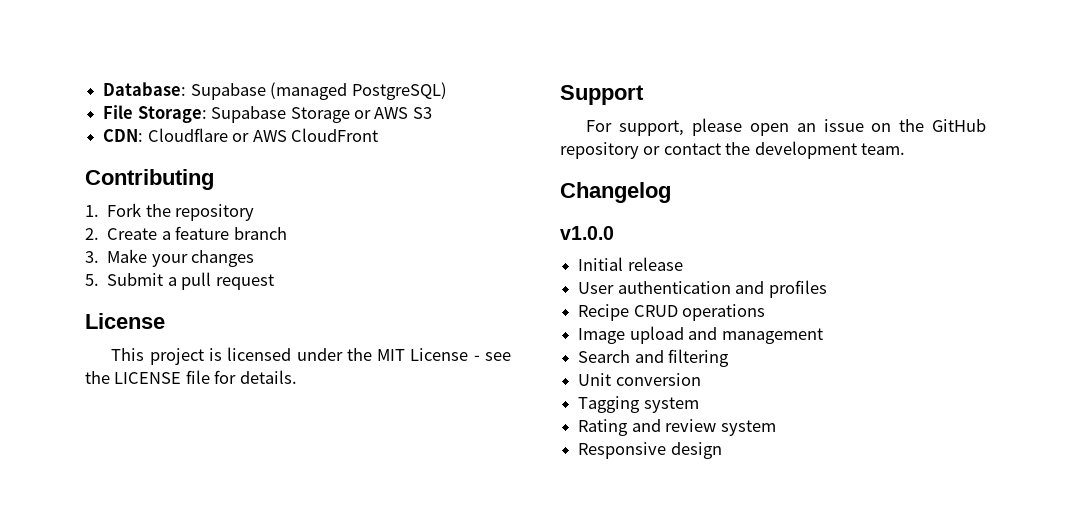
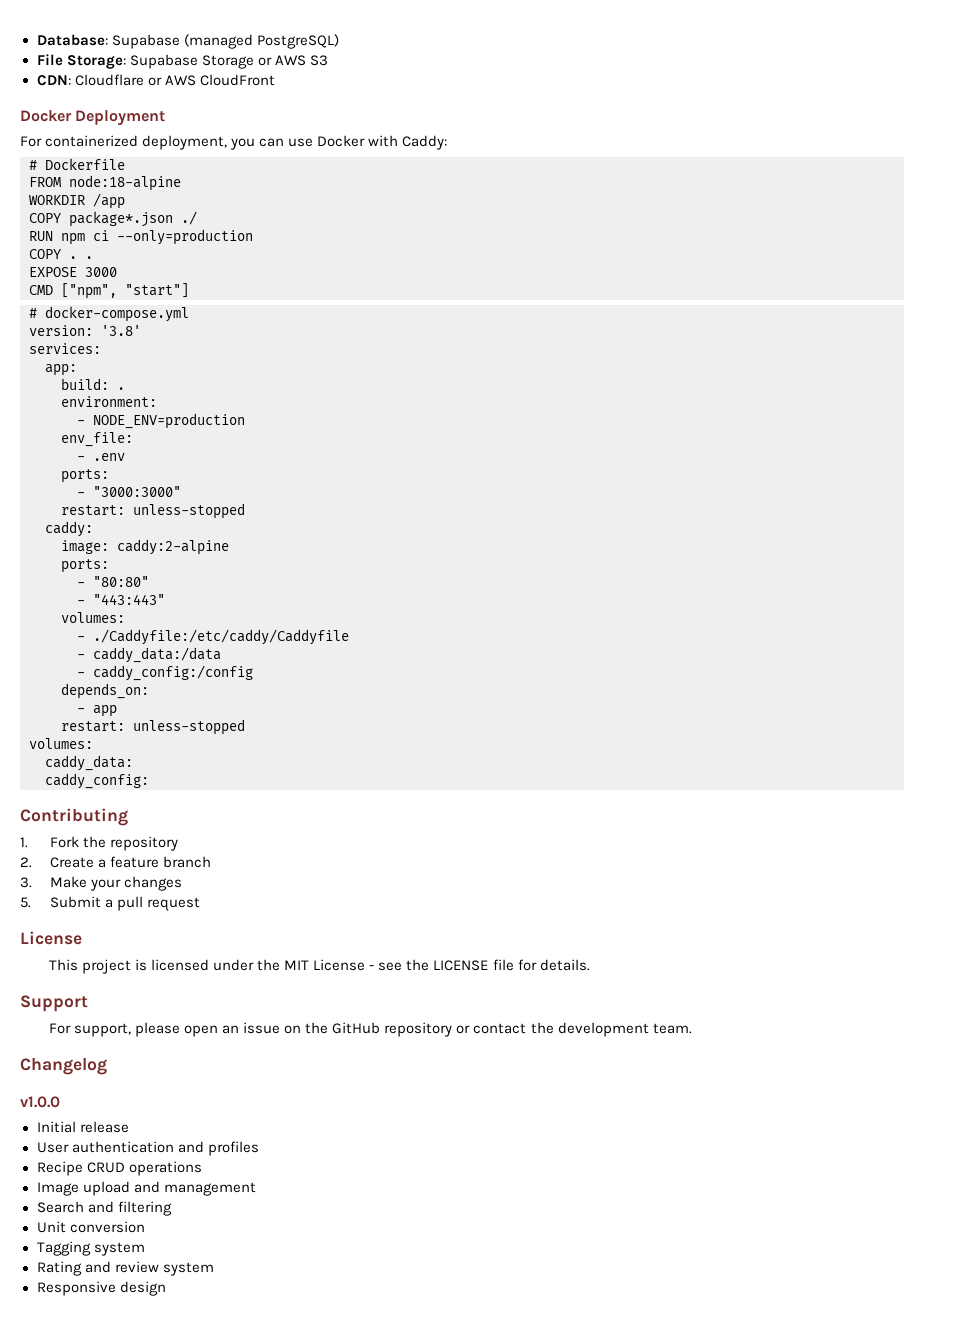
+ Docker Deployment
+ For containerized deployment, you can use Docker with Caddy:
+ # Dockerfile
+ FROM node:18-alpine
+ WORKDIR /app
+ COPY package*.json ./
+ RUN npm ci --only=production
+ COPY . .
+ EXPOSE 3000
+ CMD ["npm", "start"]
+ # docker-compose.yml
+ version: '3.8'
+ services:
+ app:
+ build: .
+ environment:
+ - NODE_ENV=production
+ env_file:
+ - .env
+ ports:
+ - "3000:3000"
+ restart: unless-stopped
+ caddy:
+ image: caddy:2-alpine
+ ports:
+ - "80:80"
+ - "443:443"
+ volumes:
+ - ./Caddyfile:/etc/caddy/Caddyfile
+ - caddy_data:/data
+ - caddy_config:/config
+ depends_on:
+ - app
+ restart: unless-stopped
+ volumes:
+ caddy_data:
+ caddy_config:

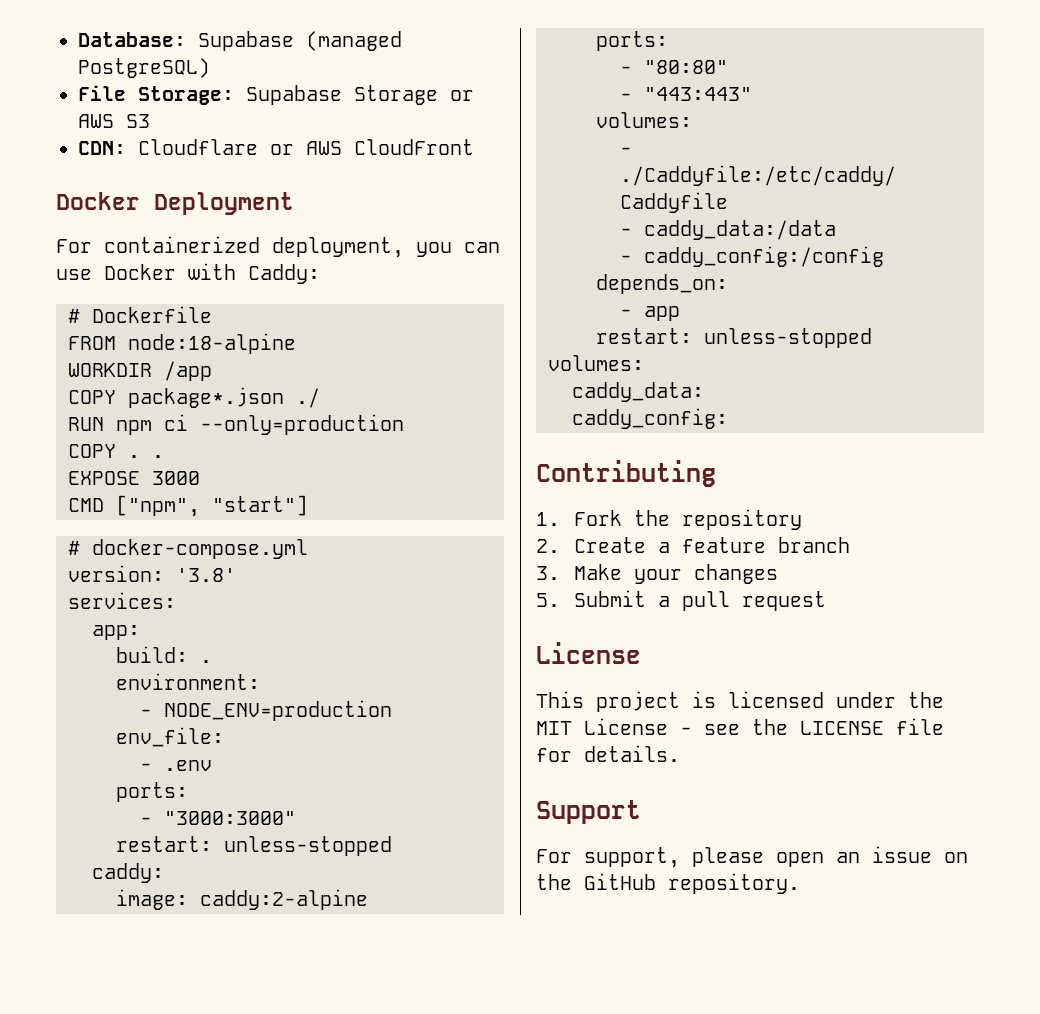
- For support, please open an issue on the GitHub repository or contact the development team.
- Changelog
- v1.0.0
- Initial release
- User authentication and profiles
- Recipe CRUD operations
- Image upload and management
- Search and filtering
- Unit conversion
- Tagging system
- Rating and review system
- Responsive design
+ For support, please open an issue on the GitHub repository.

